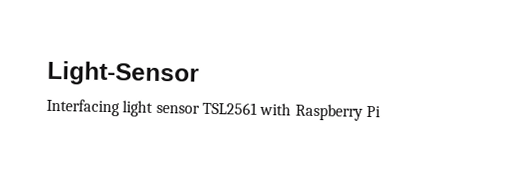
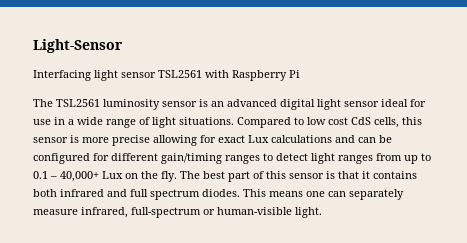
+ The TSL2561 luminosity sensor is an advanced digital light sensor ideal for use in a wide range of light situations. Compared to low cost CdS cells, this sensor is more precise allowing for exact Lux calculations and can be configured for different gain/timing ranges to detect light ranges from up to 0.1 – 40,000+ Lux on the fly. The best part of this sensor is that it contains both infrared and full spectrum diodes. This means one can separately measure infrared, full-spectrum or human-visible light.

